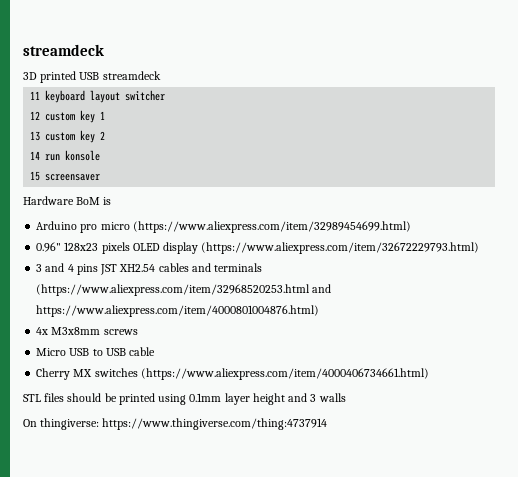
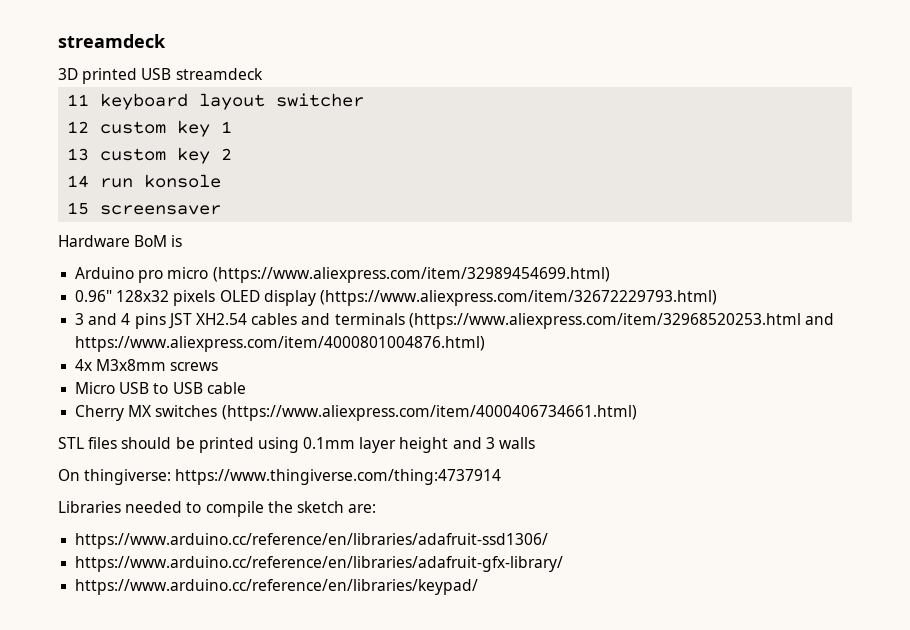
- 0.96" 128x23 pixels OLED display (https://www.aliexpress.com/item/32672229793.html)
+ 0.96" 128x32 pixels OLED display (https://www.aliexpress.com/item/32672229793.html)
+ Libraries needed to compile the sketch are:
+ https://www.arduino.cc/reference/en/libraries/adafruit-ssd1306/
+ https://www.arduino.cc/reference/en/libraries/adafruit-gfx-library/
+ https://www.arduino.cc/reference/en/libraries/keypad/

